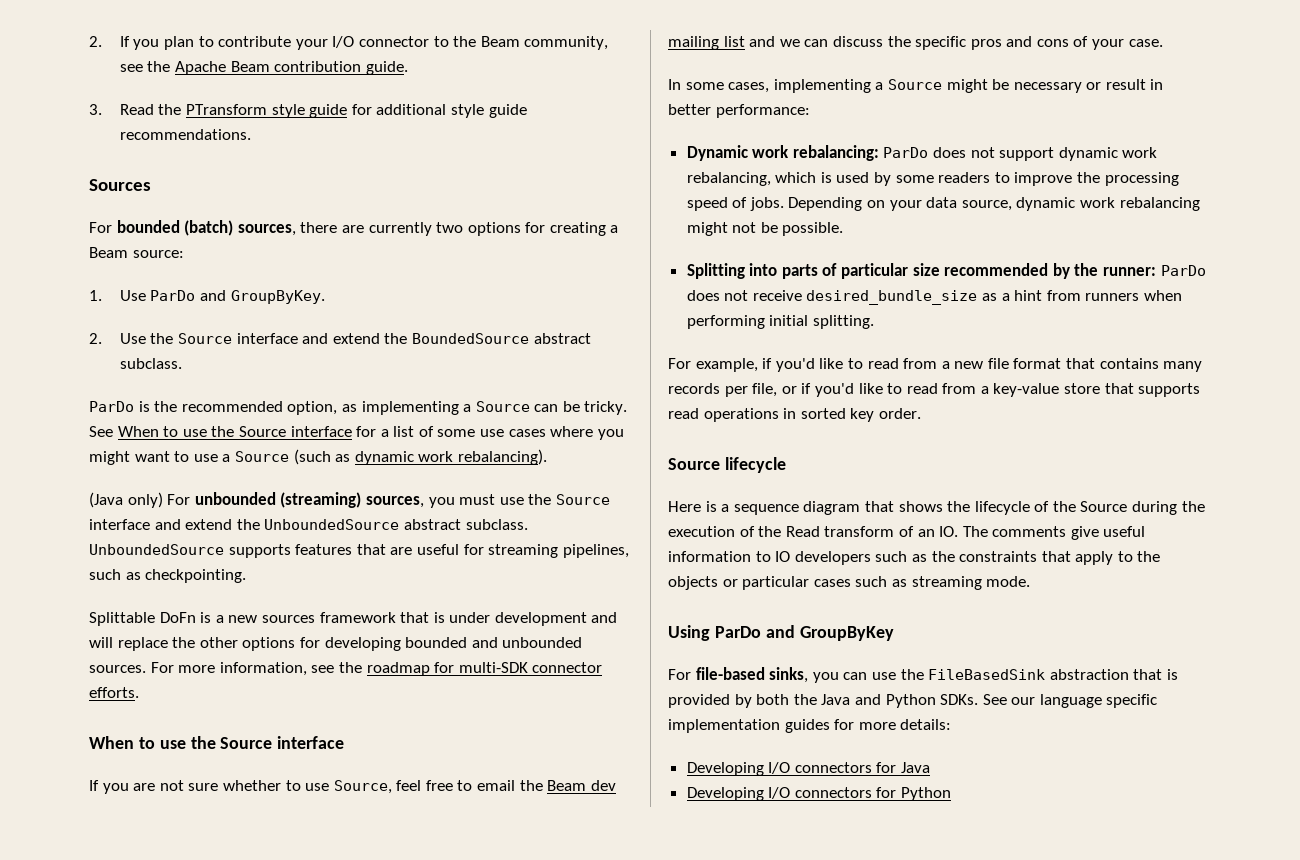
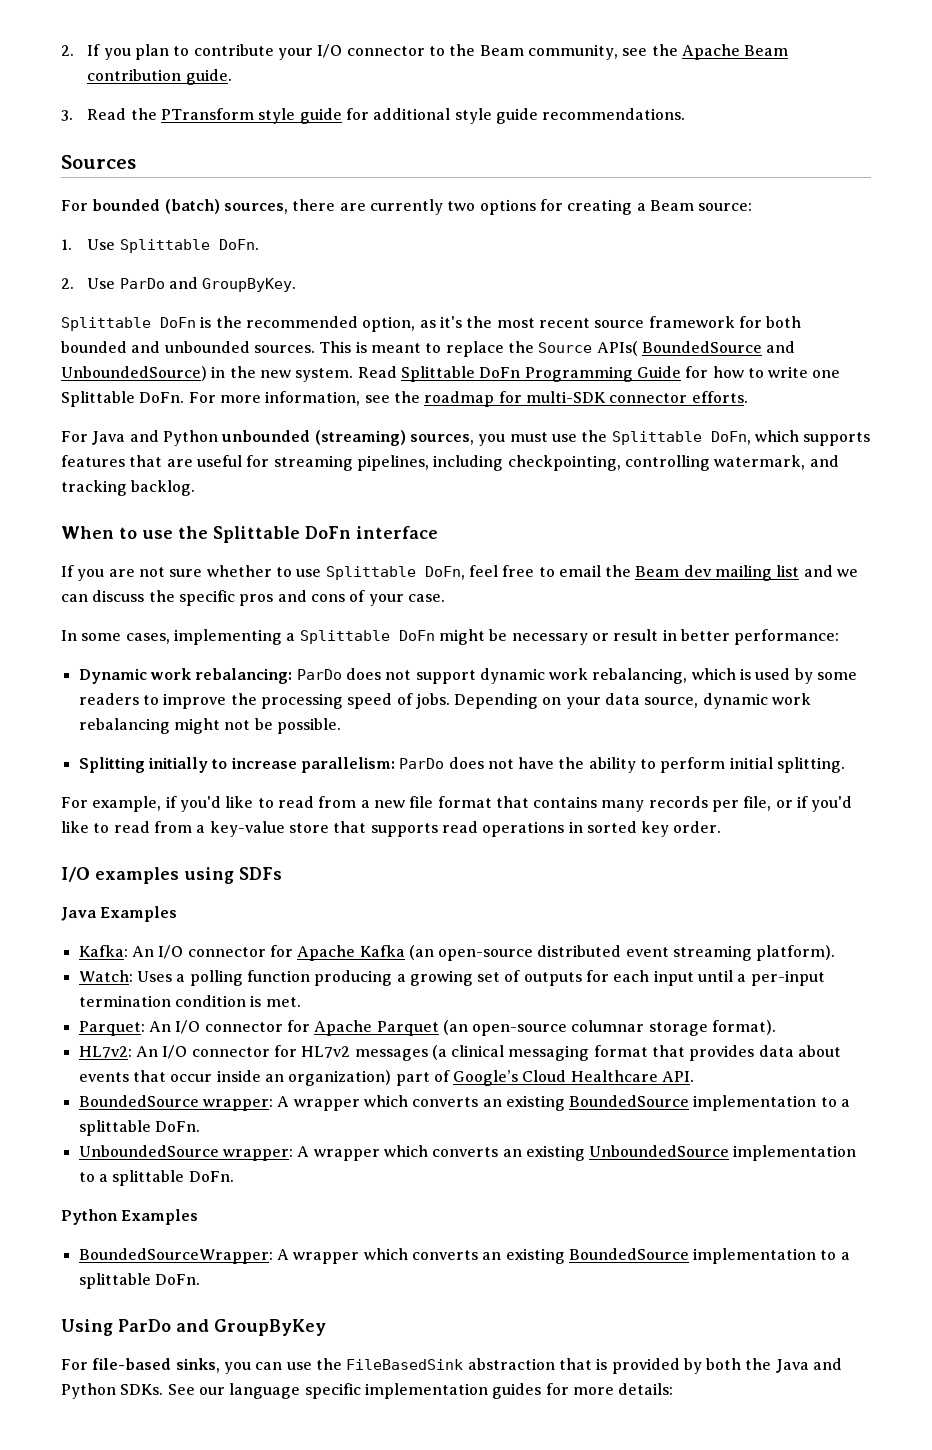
- 1. Use ParDo and GroupByKey.
+ 1. Use Splittable DoFn.
+ 2. Use ParDo and GroupByKey.
- 2. Use the Source interface and extend the BoundedSource abstract subclass.
- ParDo is the recommended option, as implementing a Source can be tricky. See When to use the Source interface for a list of some use cases where you might want to use a Source (such as dynamic work rebalancing).
- (Java only) For unbounded (streaming) sources, you must use the Source interface and extend the UnboundedSource abstract subclass. UnboundedSource supports features that are useful for streaming pipelines, such as checkpointing.
- Splittable DoFn is a new sources framework that is under development and will replace the other options for developing bounded and unbounded sources.
+ Splittable DoFn is the recommended option, as it's the most recent source framework for both bounded and unbounded sources. This is meant to replace the Source APIs( BoundedSource and UnboundedSource) in the new system. Read Splittable DoFn Programming Guide for how to write one Splittable DoFn.
  For more information, see the roadmap for multi-SDK connector efforts.
- When to use the Source interface
+ For Java and Python unbounded (streaming) sources, you must use the Splittable DoFn, which supports features that are useful for streaming pipelines, including checkpointing, controlling watermark, and tracking backlog.
+ When to use the Splittable DoFn interface
- If you are not sure whether to use Source, feel free to email the Beam dev mailing list and we can discuss the specific pros and cons of your case.
+ If you are not sure whether to use Splittable DoFn, feel free to email the Beam dev mailing list and we can discuss the specific pros and cons of your case.
- In some cases, implementing a Source might be necessary or result in better performance:
+ In some cases, implementing a Splittable DoFn might be necessary or result in better performance:
- Splitting into parts of particular size recommended by the runner: ParDo does not receive desired_bundle_size as a hint from runners when performing initial splitting.
+ Splitting initially to increase parallelism: ParDo does not have the ability to perform initial splitting.
- Source lifecycle
- Here is a sequence diagram that shows the lifecycle of the Source during the execution of the Read transform of an IO. The comments give useful information to IO developers such as the constraints that apply to the objects or particular cases such as streaming mode.
+ I/O examples using SDFs
+ Java Examples
+ Kafka: An I/O connector for Apache Kafka (an open-source distributed event streaming platform).
+ Watch: Uses a polling function producing a growing set of outputs for each input until a per-input termination condition is met.
+ Parquet: An I/O connector for Apache Parquet (an open-source columnar storage format).
+ HL7v2: An I/O connector for HL7v2 messages (a clinical messaging format that provides data about events that occur inside an organization) part of Google’s Cloud Healthcare API.
+ BoundedSource wrapper: A wrapper which converts an existing BoundedSource implementation to a splittable DoFn.
+ UnboundedSource wrapper: A wrapper which converts an existing UnboundedSource implementation to a splittable DoFn.
+ Python Examples
+ BoundedSourceWrapper: A wrapper which converts an existing BoundedSource implementation to a splittable DoFn.
- Developing I/O connectors for Java
- Developing I/O connectors for Python

